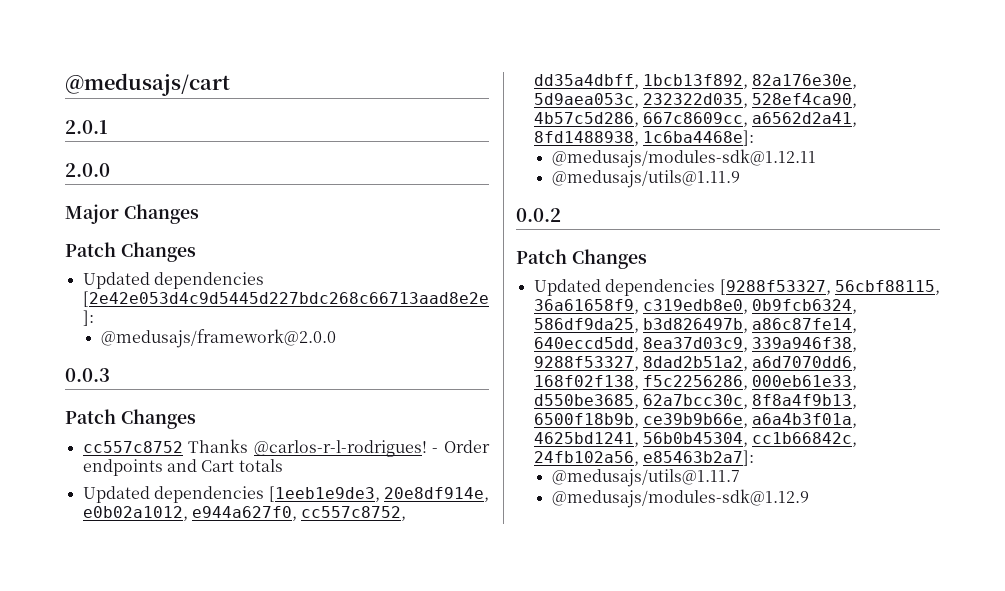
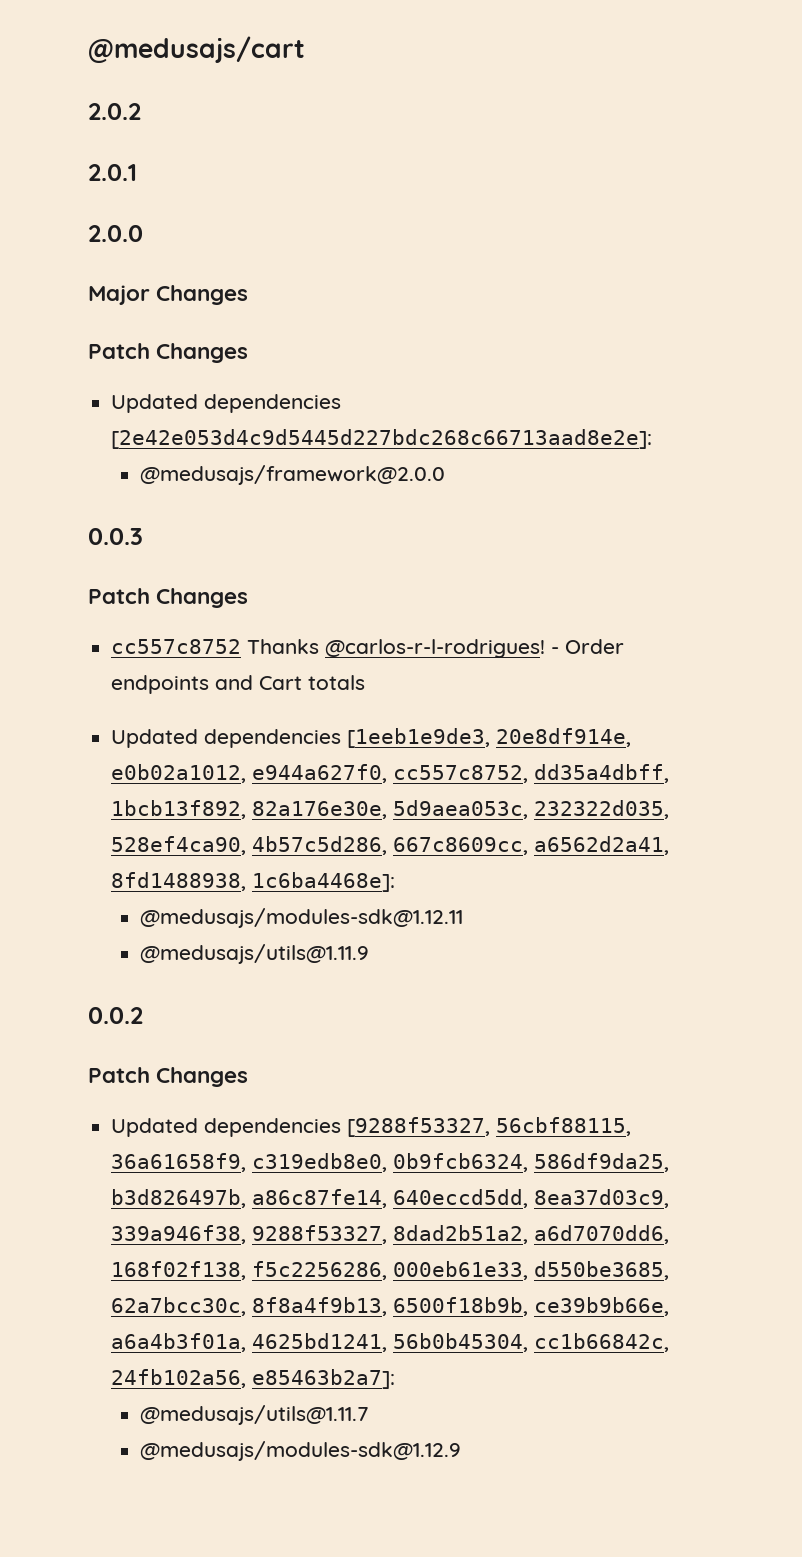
+ 2.0.2

